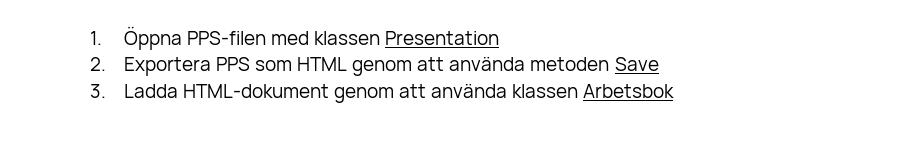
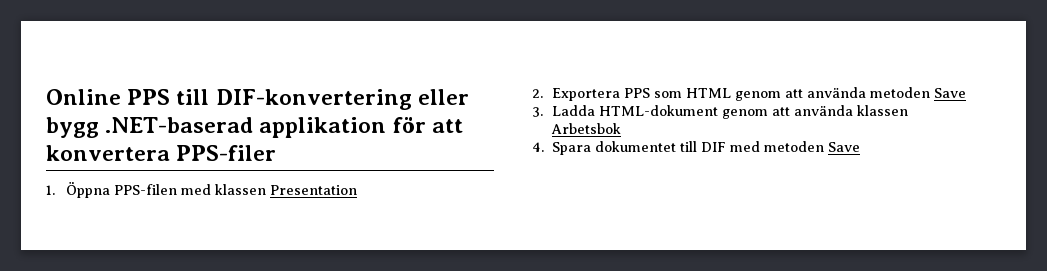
+ Online PPS till DIF-konvertering eller bygg .NET-baserad applikation för att konvertera PPS-filer
+ 4. Spara dokumentet till DIF med metoden Save

